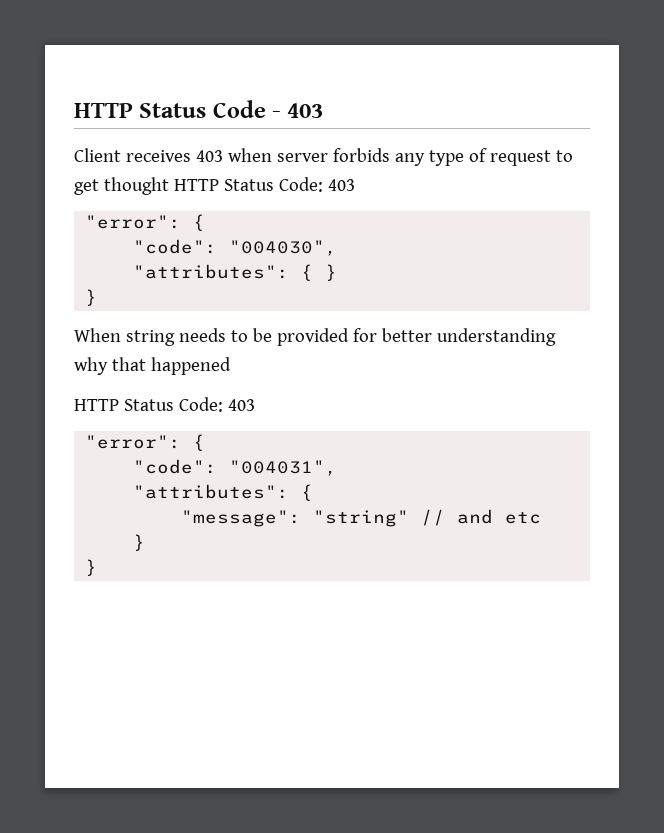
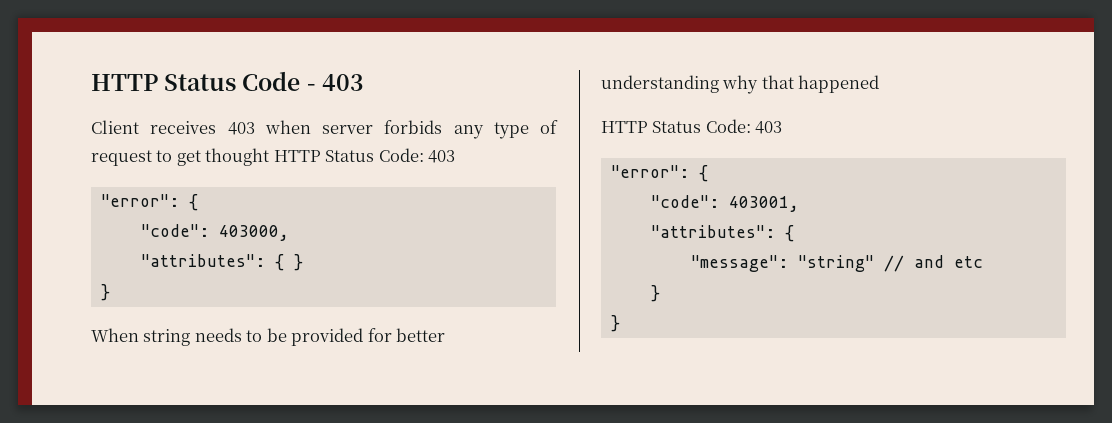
- "code": "004030",
+ "code": 403000,
- "code": "004031",
+ "code": 403001,

